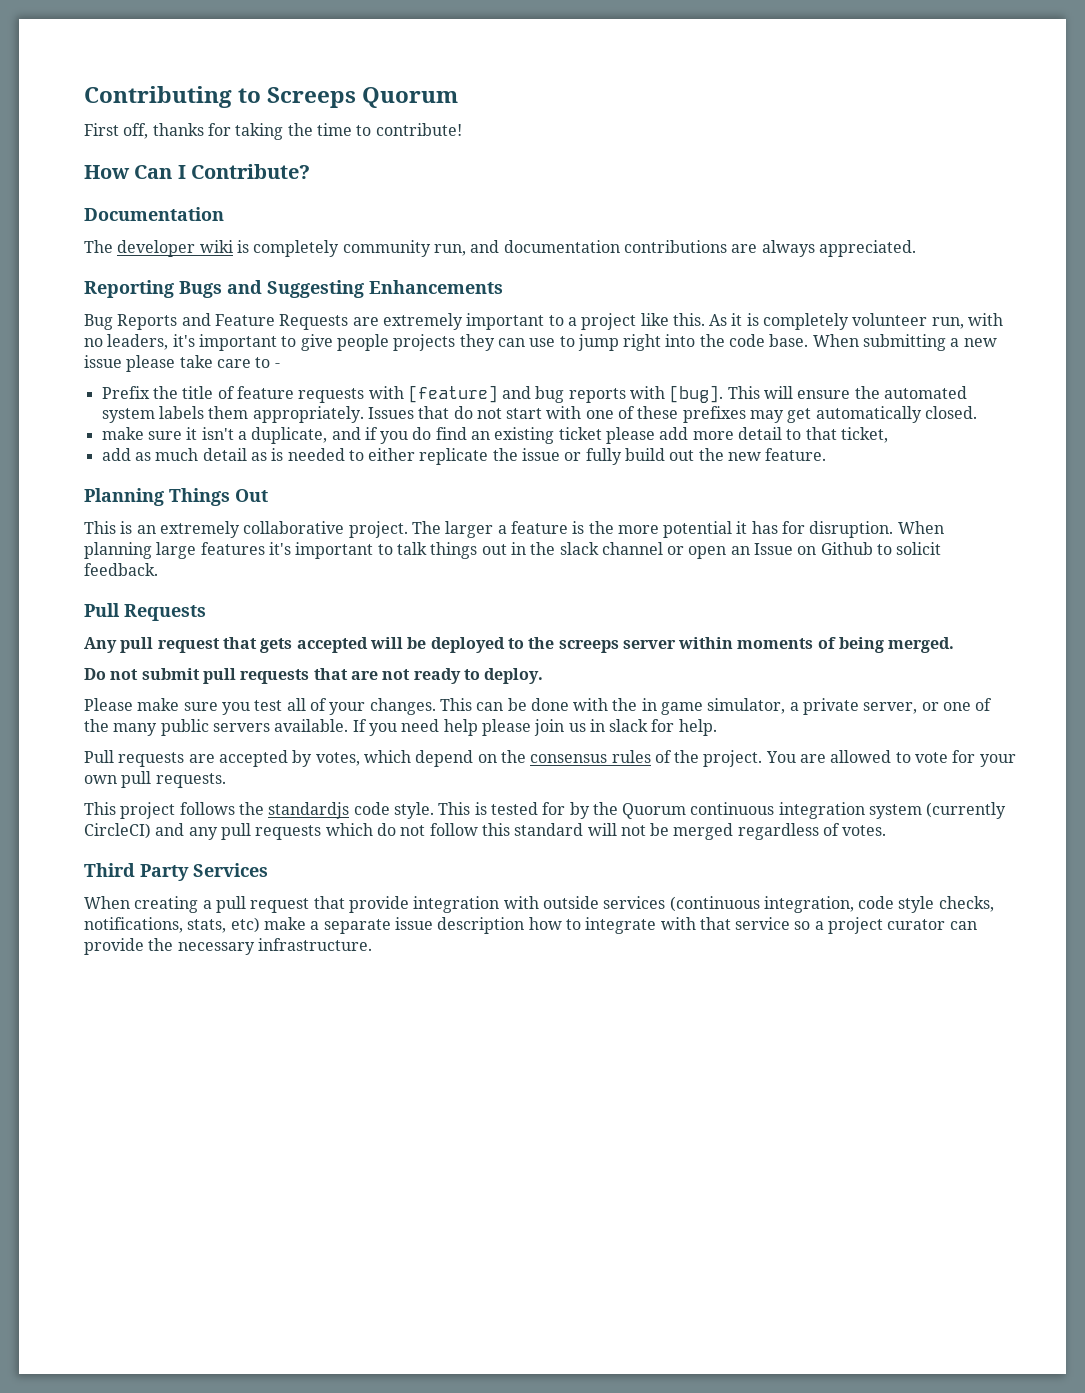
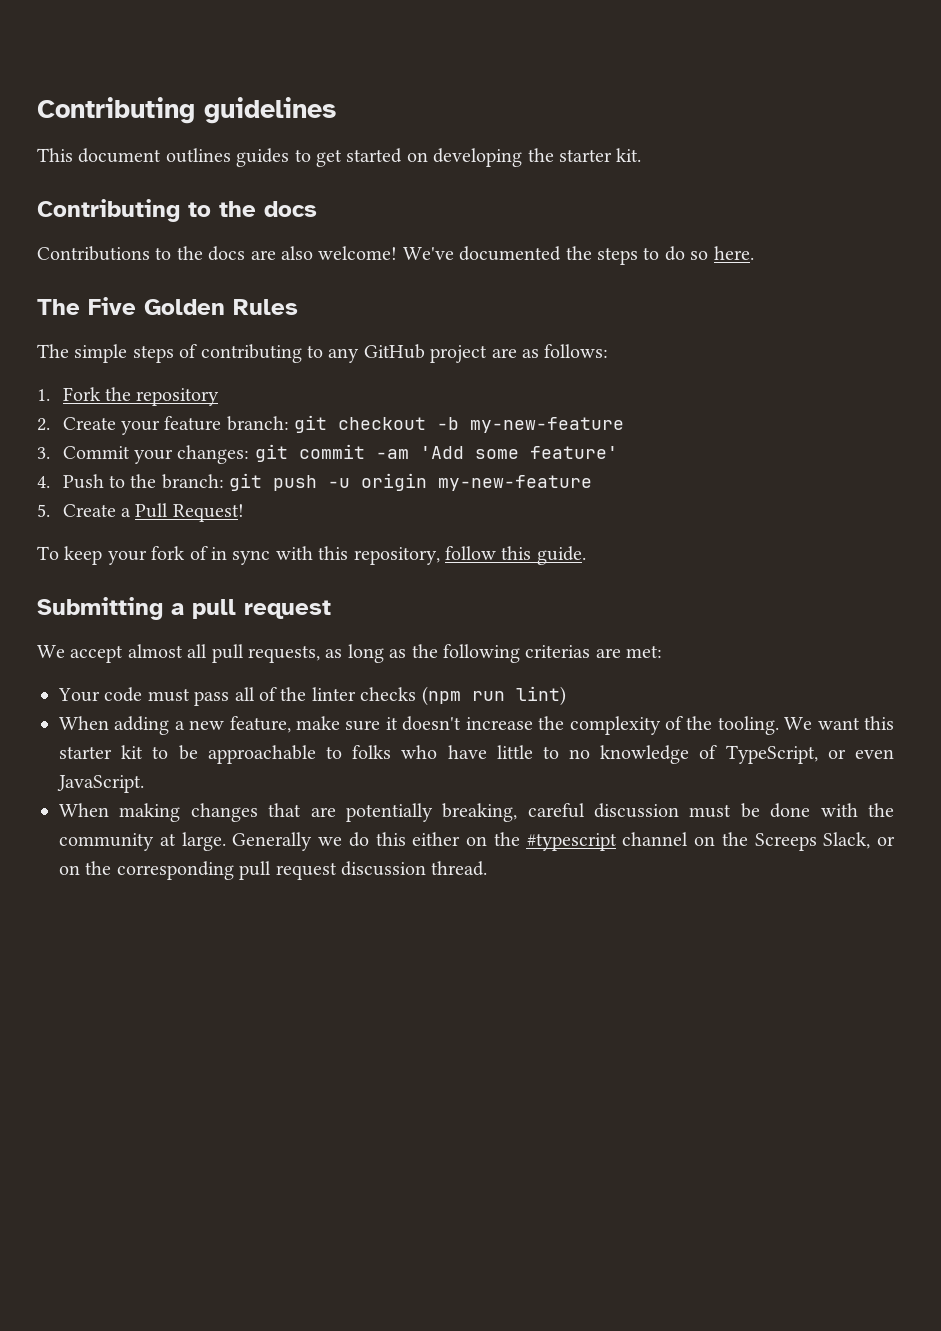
- Contributing to Screeps Quorum
- First off, thanks for taking the time to contribute!
- How Can I Contribute?
- Documentation
- The developer wiki is completely community run, and documentation contributions are always appreciated.
- Reporting Bugs and Suggesting Enhancements
- Bug Reports and Feature Requests are extremely important to a project like this. As it is completely volunteer run, with no leaders, it's important to give people projects they can use to jump right into the code base. When submitting a new issue please take care to -
- Prefix the title of feature requests with [feature] and bug reports with [bug]. This will ensure the automated system labels them appropriately. Issues that do not start with one of these prefixes may get automatically closed.
- make sure it isn't a duplicate, and if you do find an existing ticket please add more detail to that ticket,
- add as much detail as is needed to either replicate the issue or fully build out the new feature.
- Planning Things Out
- This is an extremely collaborative project. The larger a feature is the more potential it has for disruption. When planning large features it's important to talk things out in the slack channel or open an Issue on Github to solicit feedback.
- Pull Requests
- Any pull request that gets accepted will be deployed to the screeps server within moments of being merged.
- Do not submit pull requests that are not ready to deploy.
- Please make sure you test all of your changes. This can be done with the in game simulator, a private server, or one of the many public servers available. If you need help please join us in slack for help.
- Pull requests are accepted by votes, which depend on the consensus rules of the project. You are allowed to vote for your own pull requests.
- This project follows the standardjs code style. This is tested for by the Quorum continuous integration system (currently CircleCI) and any pull requests which do not follow this standard will not be merged regardless of votes.
- Third Party Services
- When creating a pull request that provide integration with outside services (continuous integration, code style checks, notifications, stats, etc) make a separate issue description how to integrate with that service so a project curator can provide the necessary infrastructure.
+ Contributing guidelines
+ This document outlines guides to get started on developing the starter kit.
+ Contributing to the docs
+ Contributions to the docs are also welcome! We've documented the steps to do so here.
+ The Five Golden Rules
+ The simple steps of contributing to any GitHub project are as follows:
+ 1. Fork the repository
+ 2. Create your feature branch: git checkout -b my-new-feature
+ 3. Commit your changes: git commit -am 'Add some feature'
+ 4. Push to the branch: git push -u origin my-new-feature
+ 5. Create a Pull Request!
+ To keep your fork of in sync with this repository, follow this guide.
+ Submitting a pull request
+ We accept almost all pull requests, as long as the following criterias are met:
+ Your code must pass all of the linter checks (npm run lint)
+ When adding a new feature, make sure it doesn't increase the complexity of the tooling. We want this starter kit to be approachable to folks who have little to no knowledge of TypeScript, or even JavaScript.
+ When making changes that are potentially breaking, careful discussion must be done with the community at large. Generally we do this either on the #typescript channel on the Screeps Slack, or on the corresponding pull request discussion thread.

